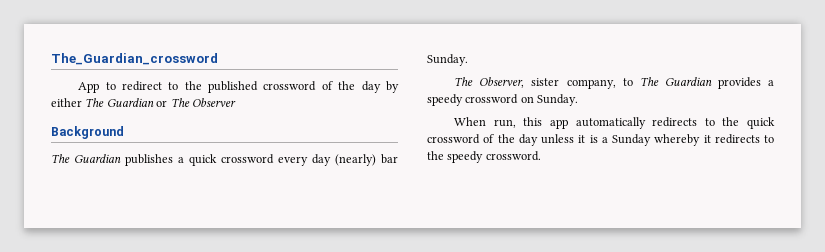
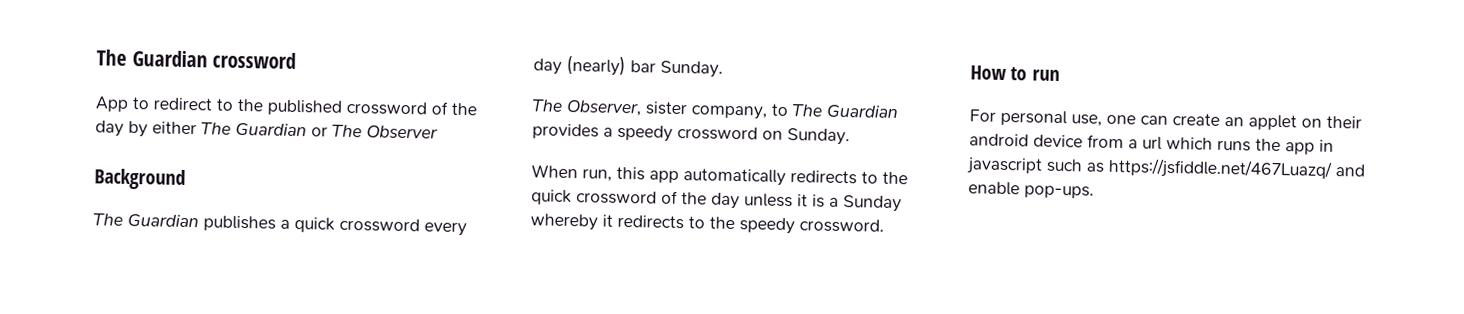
- The_Guardian_crossword
+ The Guardian crossword
+ How to run
+ For personal use, one can create an applet on their android device from a url which runs the app in javascript such as https://jsfiddle.net/467Luazq/ and enable pop-ups.

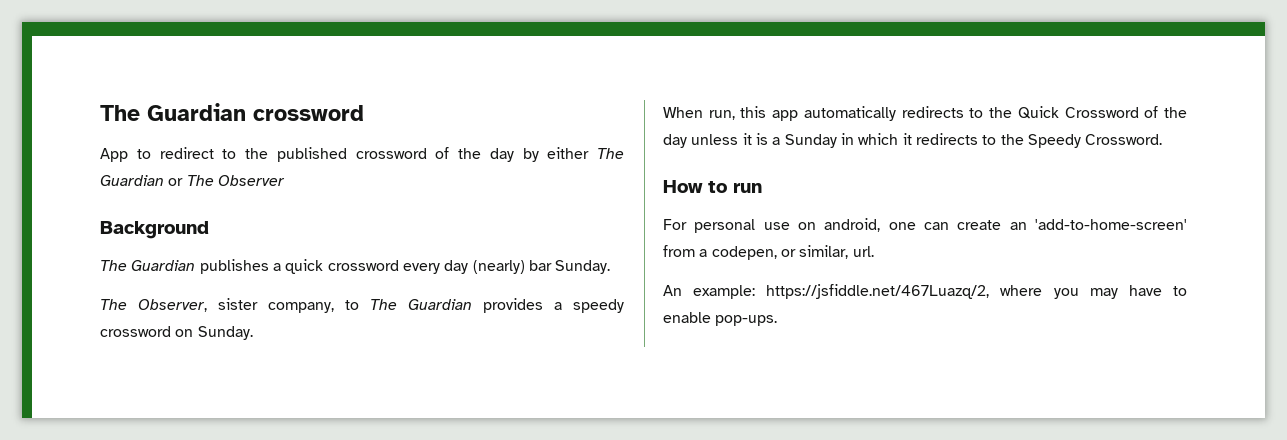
- When run, this app automatically redirects to the quick crossword of the day unless it is a Sunday whereby it redirects to the speedy crossword.
+ When run, this app automatically redirects to the Quick Crossword of the day unless it is a Sunday in which it redirects to the Speedy Crossword.
- For personal use, one can create an applet on their android device from a url which runs the app in javascript such as https://jsfiddle.net/467Luazq/ and enable pop-ups.
+ For personal use on android, one can create an 'add-to-home-screen' from a codepen, or similar, url.
+ An example: https://jsfiddle.net/467Luazq/2, where you may have to enable pop-ups.

